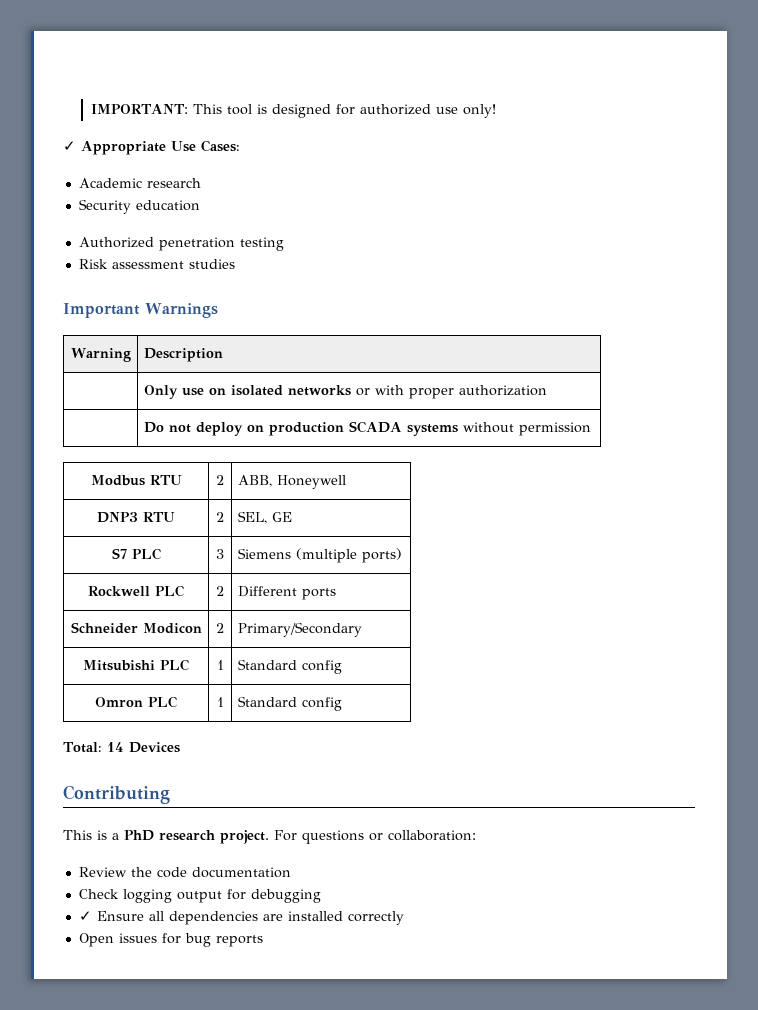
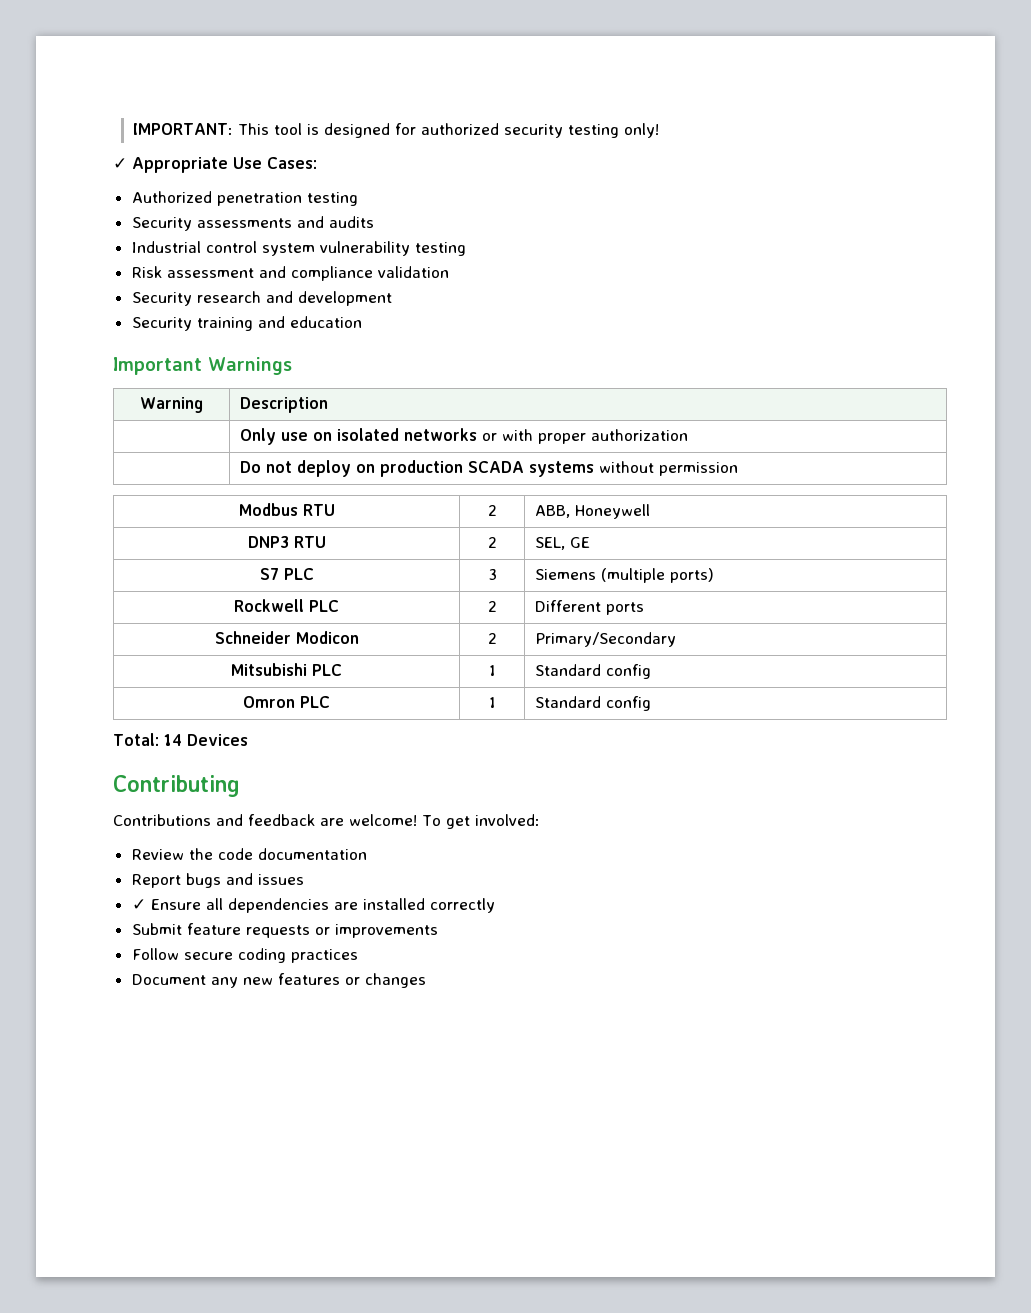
- IMPORTANT: This tool is designed for authorized use only!
+ IMPORTANT: This tool is designed for authorized security testing only!
- Academic research
- Security education
- Risk assessment studies
+ Security assessments and audits
+ Industrial control system vulnerability testing
+ Risk assessment and compliance validation
+ Security research and development
+ Security training and education
- This is a PhD research project. For questions or collaboration:
+ Contributions and feedback are welcome! To get involved:
- Check logging output for debugging
+ Report bugs and issues
- Open issues for bug reports
+ Submit feature requests or improvements
+ Follow secure coding practices
+ Document any new features or changes

